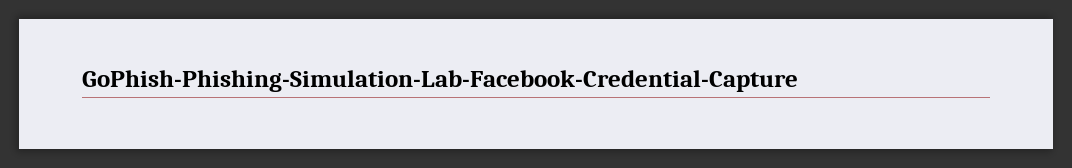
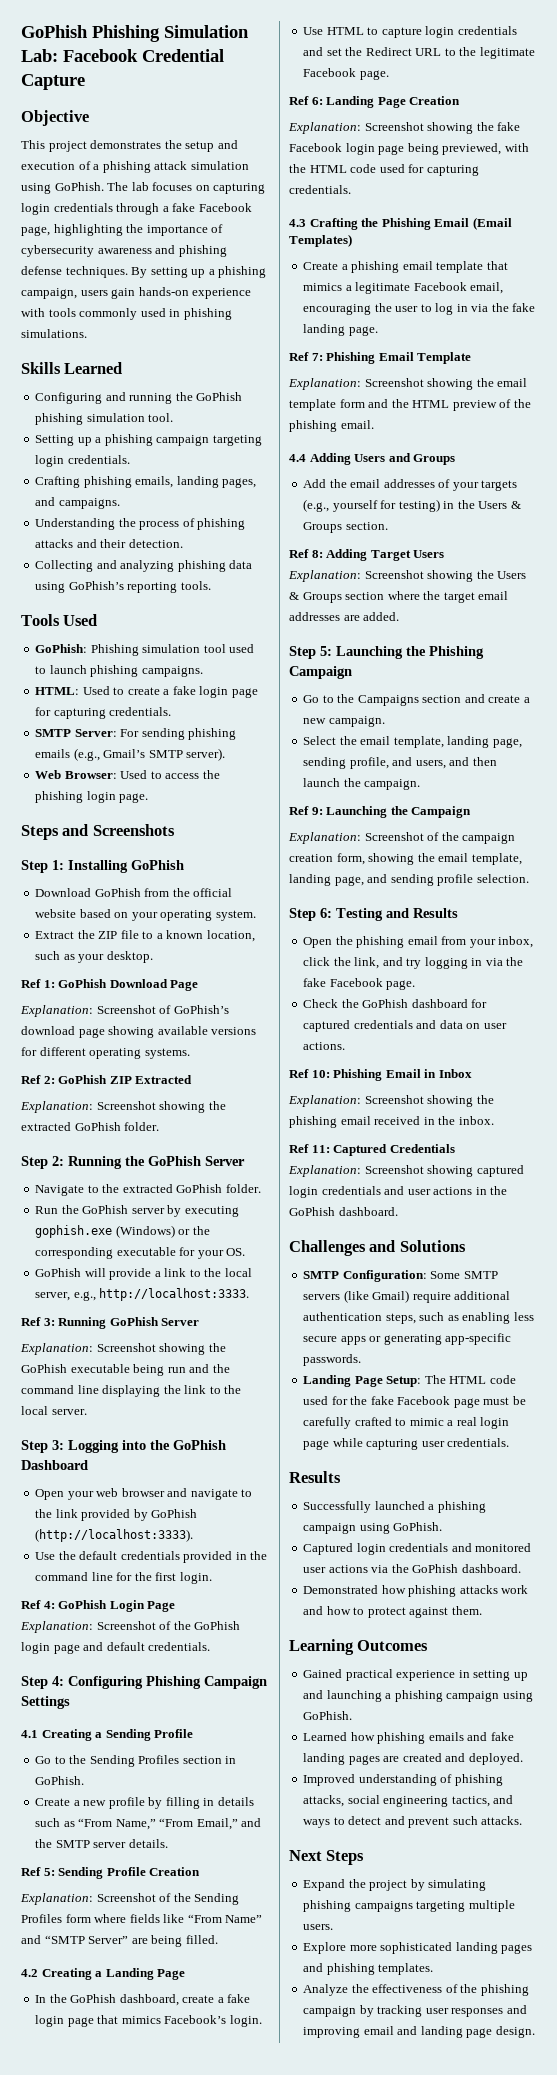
- GoPhish-Phishing-Simulation-Lab-Facebook-Credential-Capture
+ GoPhish Phishing Simulation Lab: Facebook Credential Capture
+ Objective
+ This project demonstrates the setup and execution of a phishing attack simulation using GoPhish. The lab focuses on capturing login credentials through a fake Facebook page, highlighting the importance of cybersecurity awareness and phishing defense techniques. By setting up a phishing campaign, users gain hands-on experience with tools commonly used in phishing simulations.
+ Skills Learned
+ Configuring and running the GoPhish phishing simulation tool.
+ Setting up a phishing campaign targeting login credentials.
+ Crafting phishing emails, landing pages, and campaigns.
+ Understanding the process of phishing attacks and their detection.
+ Collecting and analyzing phishing data using GoPhish’s reporting tools.
+ Tools Used
+ GoPhish: Phishing simulation tool used to launch phishing campaigns.
+ HTML: Used to create a fake login page for capturing credentials.
+ SMTP Server: For sending phishing emails (e.g., Gmail’s SMTP server).
+ Web Browser: Used to access the phishing login page.
+ Steps and Screenshots
+ Step 1: Installing GoPhish
+ Download GoPhish from the official website based on your operating system.
+ Extract the ZIP file to a known location, such as your desktop.
+ Ref 1: GoPhish Download Page
+ Explanation: Screenshot of GoPhish’s download page showing available versions for different operating systems.
+ Ref 2: GoPhish ZIP Extracted
+ Explanation: Screenshot showing the extracted GoPhish folder.
+ Step 2: Running the GoPhish Server
+ Navigate to the extracted GoPhish folder.
+ Run the GoPhish server by executing gophish.exe (Windows) or the corresponding executable for your OS.
+ GoPhish will provide a link to the local server, e.g., http://localhost:3333.
+ Ref 3: Running GoPhish Server
+ Explanation: Screenshot showing the GoPhish executable being run and the command line displaying the link to the local server.
+ Step 3: Logging into the GoPhish Dashboard
+ Open your web browser and navigate to the link provided by GoPhish (http://localhost:3333).
+ Use the default credentials provided in the command line for the first login.
+ Ref 4: GoPhish Login Page
+ Explanation: Screenshot of the GoPhish login page and default credentials.
+ Step 4: Configuring Phishing Campaign Settings
+ 4.1 Creating a Sending Profile
+ Go to the Sending Profiles section in GoPhish.
+ Create a new profile by filling in details such as “From Name,” “From Email,” and the SMTP server details.
+ Ref 5: Sending Profile Creation
+ Explanation: Screenshot of the Sending Profiles form where fields like “From Name” and “SMTP Server” are being filled.
+ 4.2 Creating a Landing Page
+ In the GoPhish dashboard, create a fake login page that mimics Facebook’s login.
+ Use HTML to capture login credentials and set the Redirect URL to the legitimate Facebook page.
+ Ref 6: Landing Page Creation
+ Explanation: Screenshot showing the fake Facebook login page being previewed, with the HTML code used for capturing credentials.
+ 4.3 Crafting the Phishing Email (Email Templates)
+ Create a phishing email template that mimics a legitimate Facebook email, encouraging the user to log in via the fake landing page.
+ Ref 7: Phishing Email Template
+ Explanation: Screenshot showing the email template form and the HTML preview of the phishing email.
+ 4.4 Adding Users and Groups
+ Add the email addresses of your targets (e.g., yourself for testing) in the Users & Groups section.
+ Ref 8: Adding Target Users
+ Explanation: Screenshot showing the Users & Groups section where the target email addresses are added.
+ Step 5: Launching the Phishing Campaign
+ Go to the Campaigns section and create a new campaign.
+ Select the email template, landing page, sending profile, and users, and then launch the campaign.
+ Ref 9: Launching the Campaign
+ Explanation: Screenshot of the campaign creation form, showing the email template, landing page, and sending profile selection.
+ Step 6: Testing and Results
+ Open the phishing email from your inbox, click the link, and try logging in via the fake Facebook page.
+ Check the GoPhish dashboard for captured credentials and data on user actions.
+ Ref 10: Phishing Email in Inbox
+ Explanation: Screenshot showing the phishing email received in the inbox.
+ Ref 11: Captured Credentials
+ Explanation: Screenshot showing captured login credentials and user actions in the GoPhish dashboard.
+ Challenges and Solutions
+ SMTP Configuration: Some SMTP servers (like Gmail) require additional authentication steps, such as enabling less secure apps or generating app-specific passwords.
+ Landing Page Setup: The HTML code used for the fake Facebook page must be carefully crafted to mimic a real login page while capturing user credentials.
+ Results
+ Successfully launched a phishing campaign using GoPhish.
+ Captured login credentials and monitored user actions via the GoPhish dashboard.
+ Demonstrated how phishing attacks work and how to protect against them.
+ Learning Outcomes
+ Gained practical experience in setting up and launching a phishing campaign using GoPhish.
+ Learned how phishing emails and fake landing pages are created and deployed.
+ Improved understanding of phishing attacks, social engineering tactics, and ways to detect and prevent such attacks.
+ Next Steps
+ Expand the project by simulating phishing campaigns targeting multiple users.
+ Explore more sophisticated landing pages and phishing templates.
+ Analyze the effectiveness of the phishing campaign by tracking user responses and improving email and landing page design.

